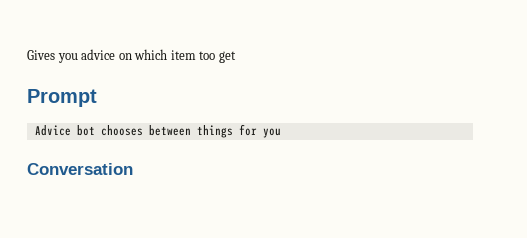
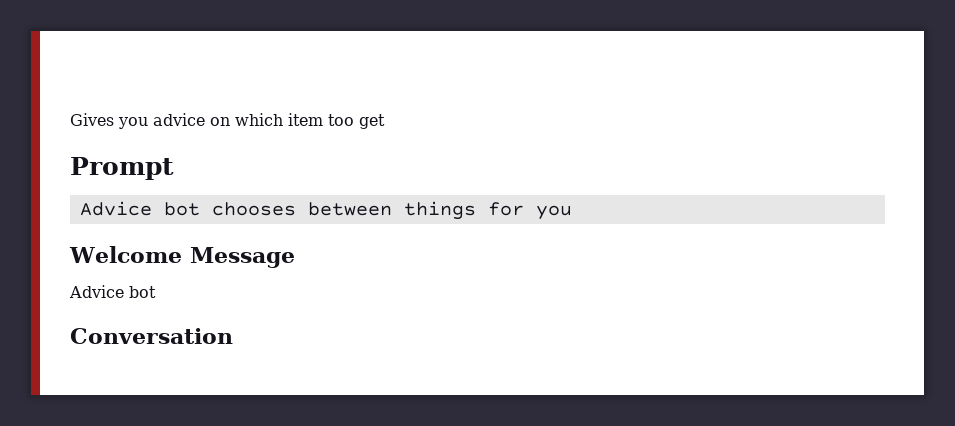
+ Welcome Message
+ Advice bot

